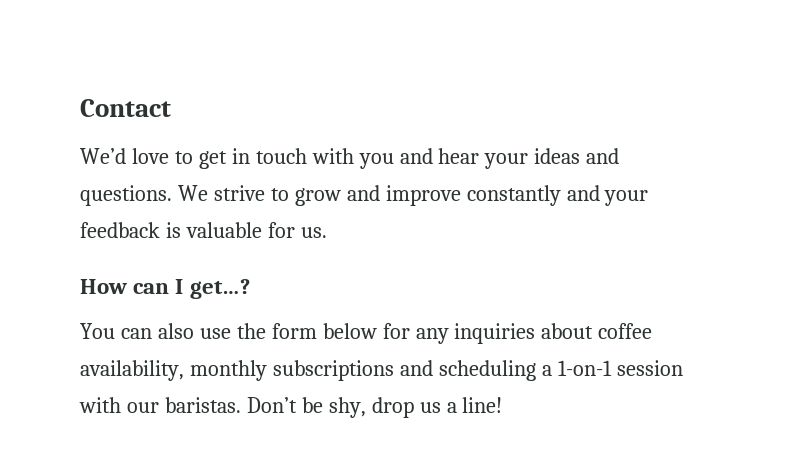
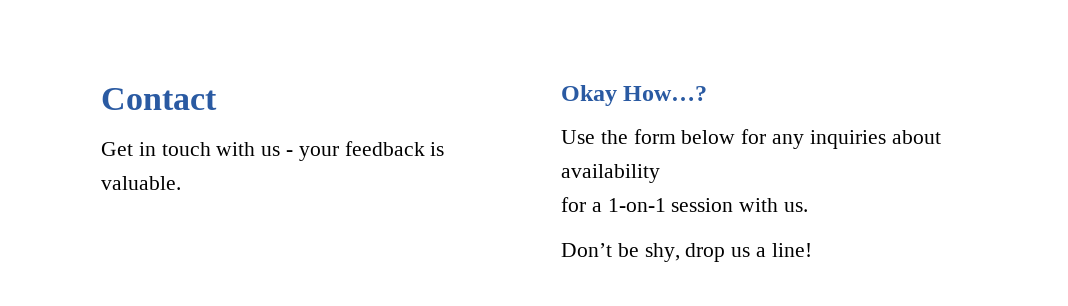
- We’d love to get in touch with you and hear your ideas and questions. We strive to grow and improve constantly and your feedback is valuable for us.
- How can I get…?
- You can also use the form below for any inquiries about coffee availability, monthly subscriptions and scheduling a 1-on-1 session with our baristas. Don’t be shy, drop us a line!
+ Get in touch with us - your feedback is valuable.
+ Okay How…?
+ Use the form below for any inquiries about availability
+ for a 1-on-1 session with us.
+ Don’t be shy, drop us a line!

